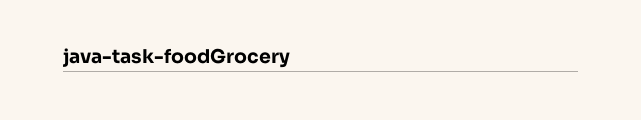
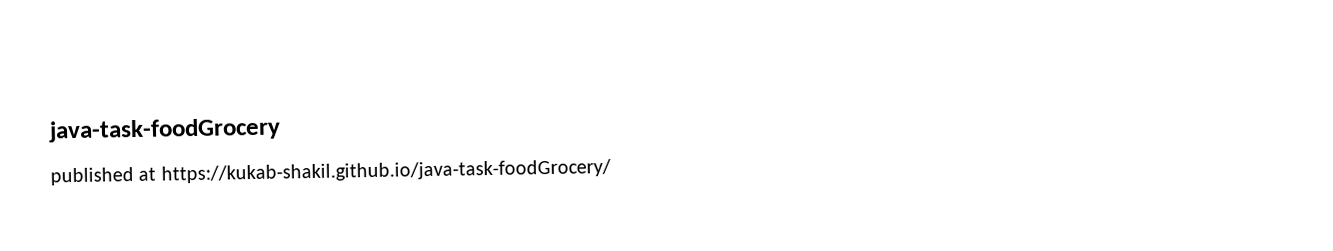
+ published at https://kukab-shakil.github.io/java-task-foodGrocery/

